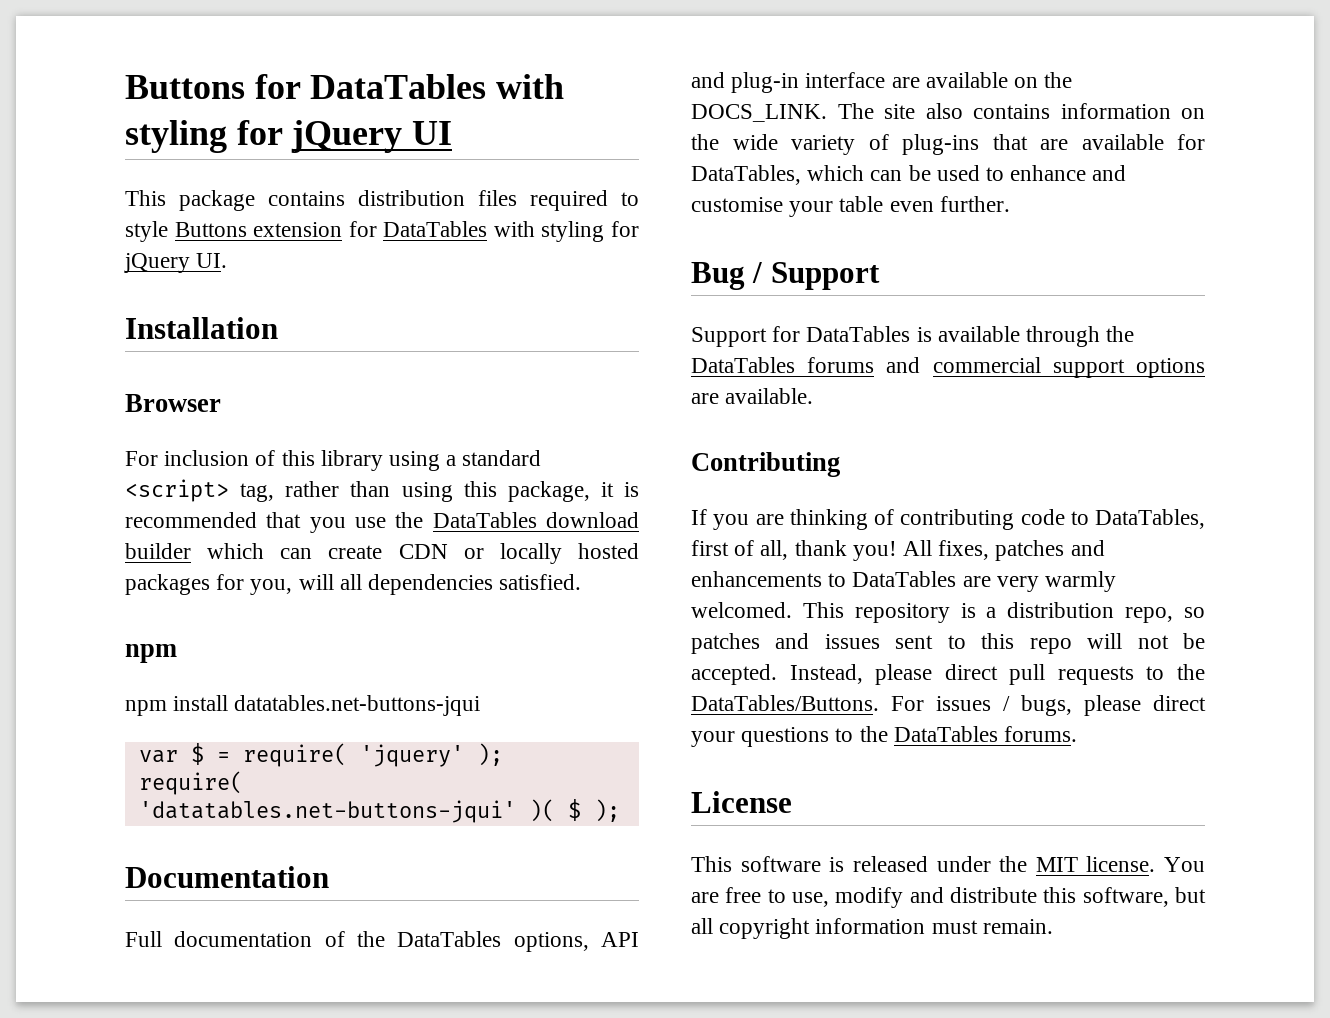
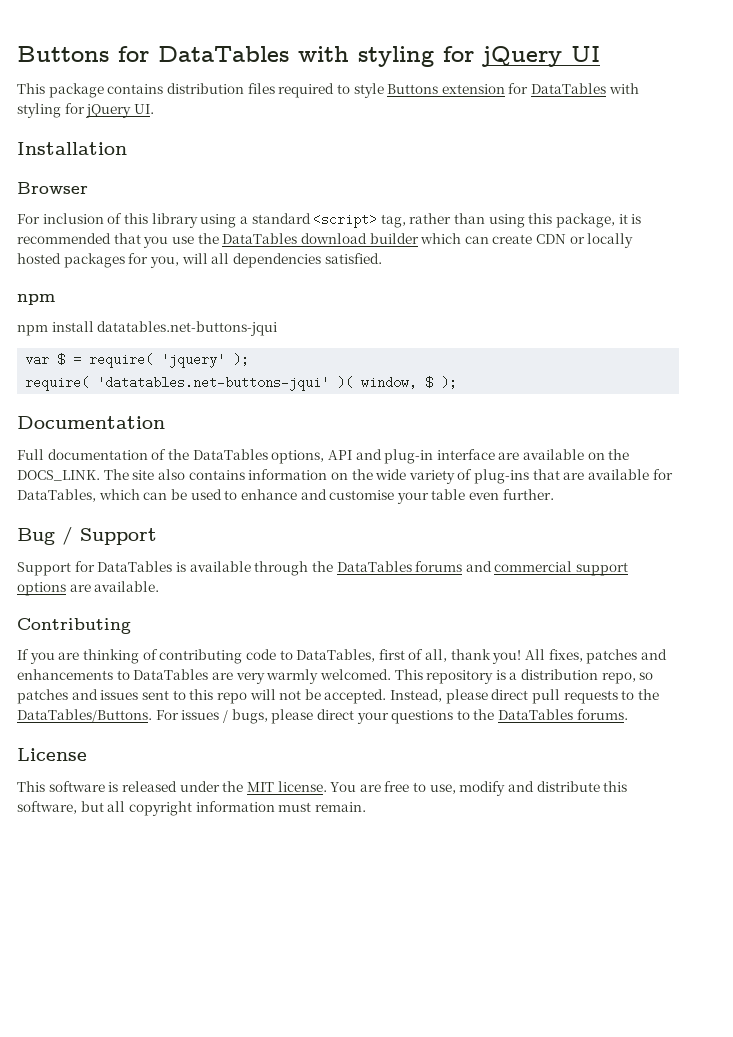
- require( 'datatables.net-buttons-jqui' )( $ );
+ require( 'datatables.net-buttons-jqui' )( window, $ );

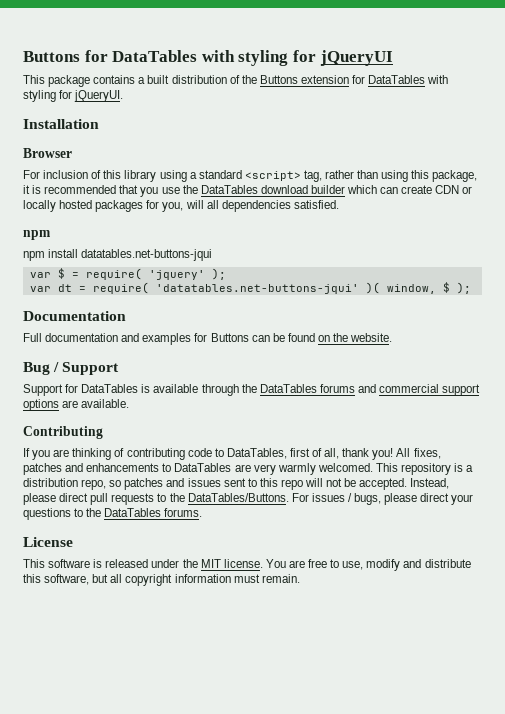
- Buttons for DataTables with styling for jQuery UI
+ Buttons for DataTables with styling for jQueryUI
- This package contains distribution files required to style Buttons extension for DataTables with styling for jQuery UI.
+ This package contains a built distribution of the Buttons extension for DataTables with styling for jQueryUI.
- require( 'datatables.net-buttons-jqui' )( window, $ );
+ var dt = require( 'datatables.net-buttons-jqui' )( window, $ );
- Full documentation of the DataTables options, API and plug-in interface are available on the DOCS_LINK. The site also contains information on the wide variety of plug-ins that are available for DataTables, which can be used to enhance and customise your table even further.
+ Full documentation and examples for Buttons can be found on the website.

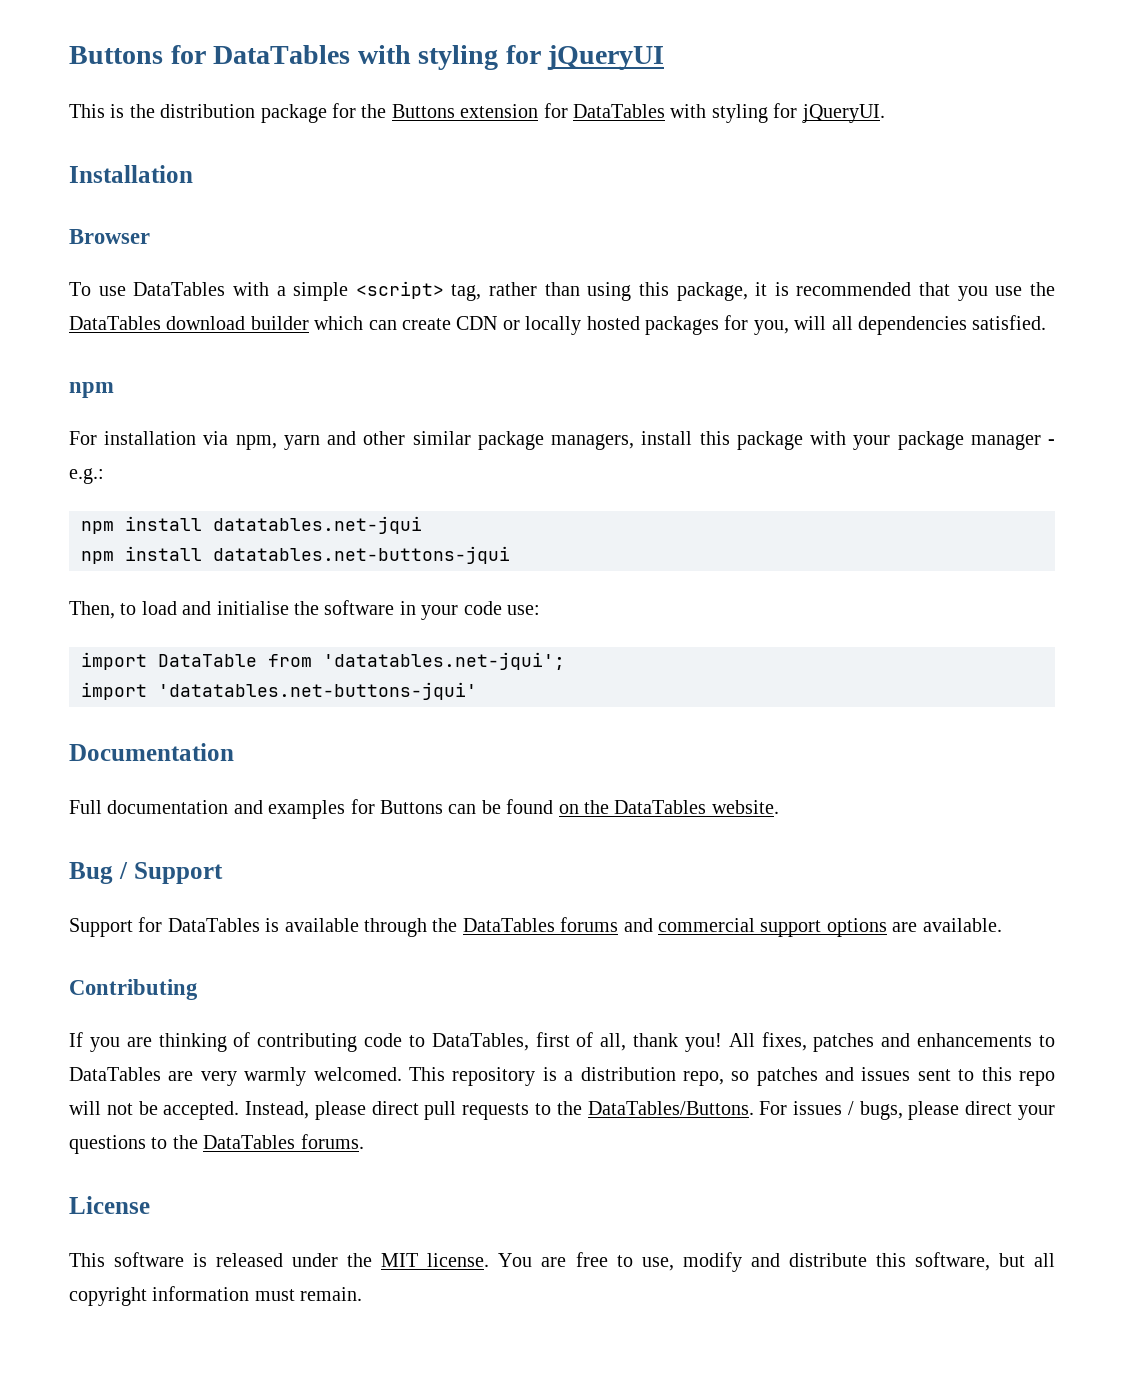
- This package contains a built distribution of the Buttons extension for DataTables with styling for jQueryUI.
+ This is the distribution package for the Buttons extension for DataTables with styling for jQueryUI.
- For inclusion of this library using a standard <script> tag, rather than using this package, it is recommended that you use the DataTables download builder which can create CDN or locally hosted packages for you, will all dependencies satisfied.
+ To use DataTables with a simple <script> tag, rather than using this package, it is recommended that you use the DataTables download builder which can create CDN or locally hosted packages for you, will all dependencies satisfied.
+ For installation via npm, yarn and other similar package managers, install this package with your package manager - e.g.:
+ npm install datatables.net-jqui
  npm install datatables.net-buttons-jqui
- var $ = require( 'jquery' );
- var dt = require( 'datatables.net-buttons-jqui' )( window, $ );
+ Then, to load and initialise the software in your code use:
+ import DataTable from 'datatables.net-jqui';
+ import 'datatables.net-buttons-jqui'
- Full documentation and examples for Buttons can be found on the website.
+ Full documentation and examples for Buttons can be found on the DataTables website.

